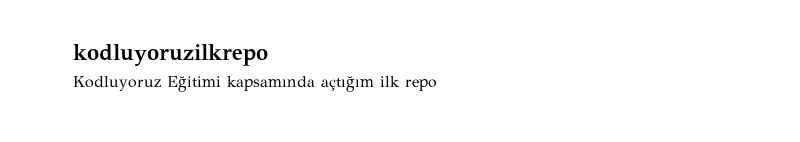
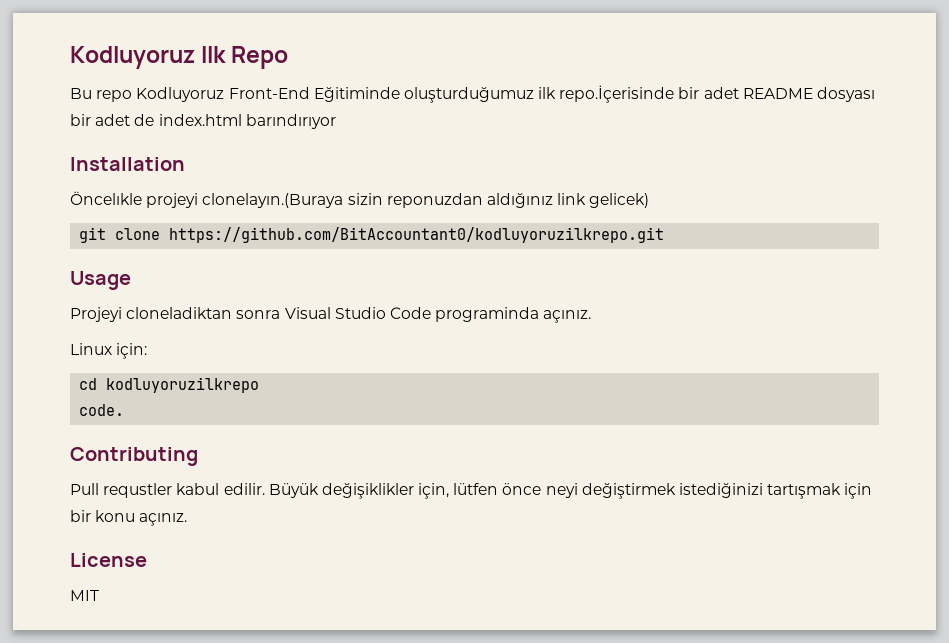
- kodluyoruzilkrepo
- Kodluyoruz Eğitimi kapsamında açtığım ilk repo
+ Kodluyoruz Ilk Repo
+ Bu repo Kodluyoruz Front-End Eğitiminde oluşturduğumuz ilk repo.İçerisinde bir adet README dosyası bir adet de index.html barındırıyor
+ Installation
+ Öncelıkle projeyi clonelayın.(Buraya sizin reponuzdan aldığınız link gelicek)
+ git clone https://github.com/BitAccountant0/kodluyoruzilkrepo.git
+ Usage
+ Projeyi cloneladiktan sonra Visual Studio Code programinda açınız.
+ Linux için:
+ cd kodluyoruzilkrepo
+ code.
+ Contributing
+ Pull requstler kabul edilir. Büyük değişiklikler için, lütfen önce neyi değiştirmek istediğinizi tartışmak için bir konu açınız.
+ License
+ MIT

